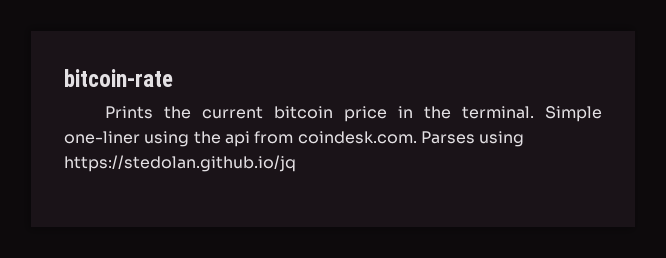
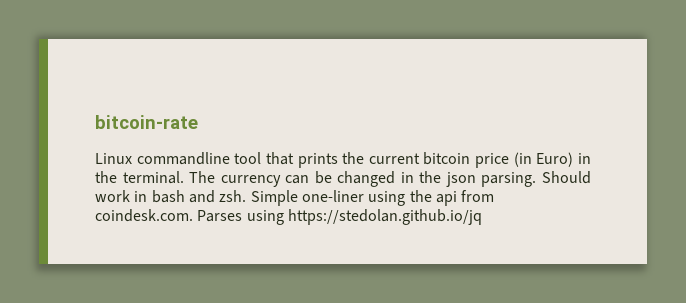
- Prints the current bitcoin price in the terminal.
+ Linux commandline tool that prints the current bitcoin price (in Euro) in the terminal.
+ The currency can be changed in the json parsing. Should work in bash and zsh.

